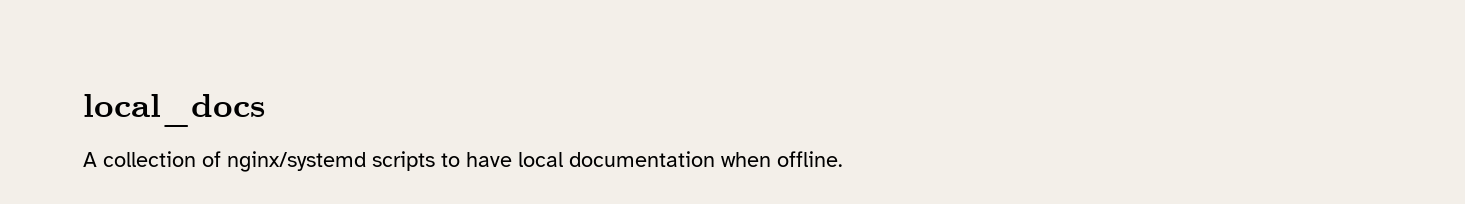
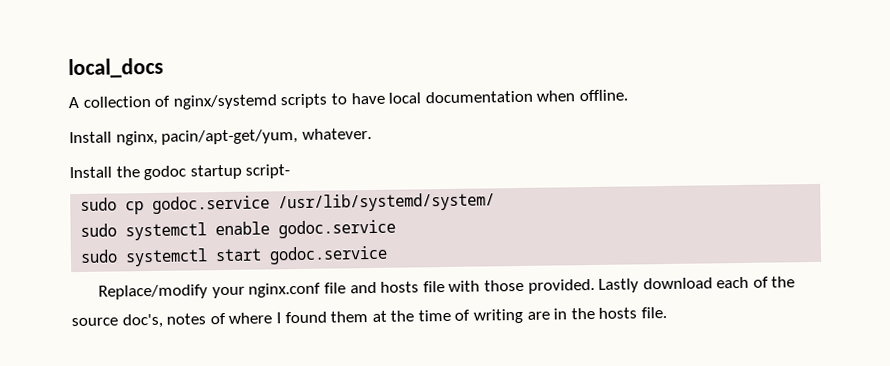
+ Install nginx, pacin/apt-get/yum, whatever.
+ Install the godoc startup script-
+ sudo cp godoc.service /usr/lib/systemd/system/
+ sudo systemctl enable godoc.service
+ sudo systemctl start godoc.service
+ Replace/modify your nginx.conf file and hosts file with those provided. Lastly download each of the source doc's, notes of where I found them at the time of writing are in the hosts file.

